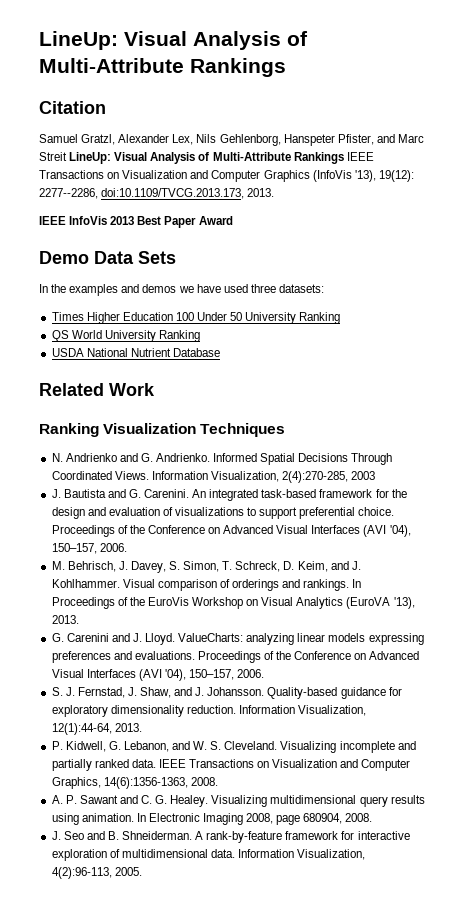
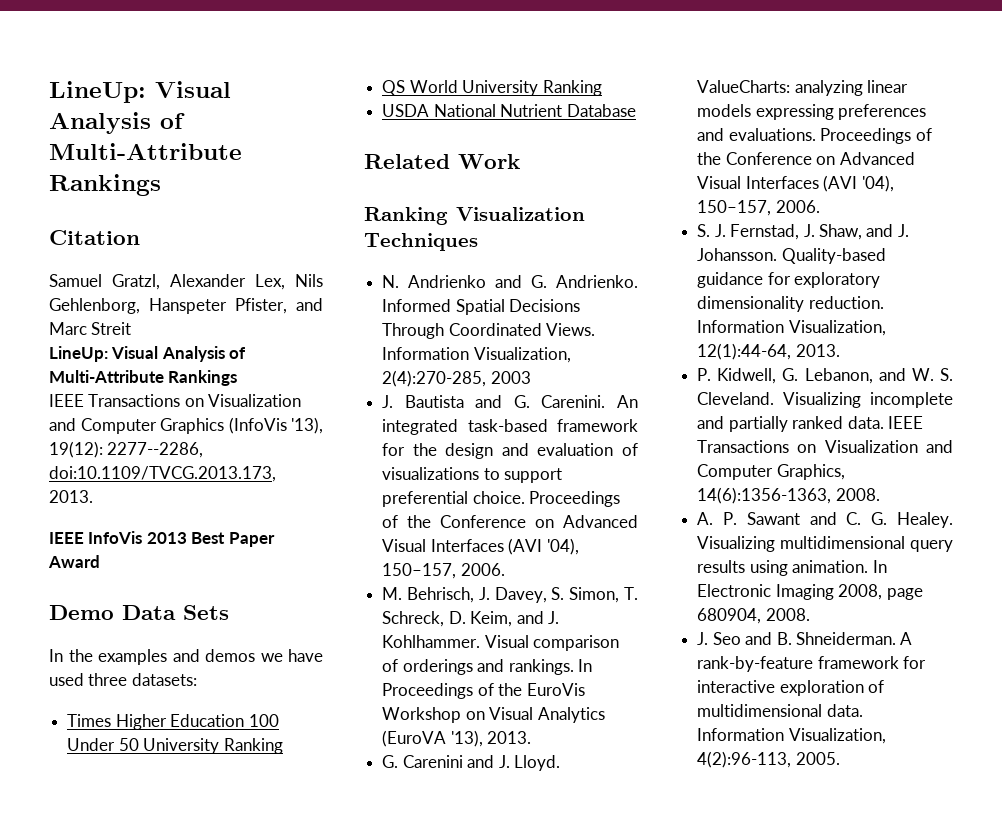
- Samuel Gratzl, Alexander Lex, Nils Gehlenborg, Hanspeter Pfister, and Marc Streit LineUp: Visual Analysis of Multi-Attribute Rankings IEEE Transactions on Visualization and Computer Graphics (InfoVis '13), 19(12): 2277--2286, doi:10.1109/TVCG.2013.173, 2013.
+ Samuel Gratzl, Alexander Lex, Nils Gehlenborg, Hanspeter Pfister, and Marc Streit
+ LineUp: Visual Analysis of Multi-Attribute Rankings
+ IEEE Transactions on Visualization and Computer Graphics (InfoVis '13), 19(12): 2277--2286, doi:10.1109/TVCG.2013.173, 2013.

